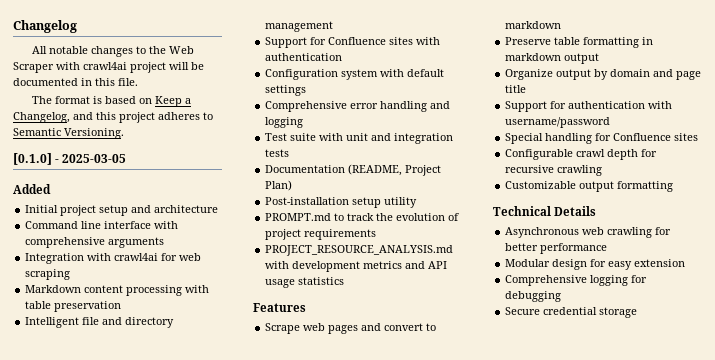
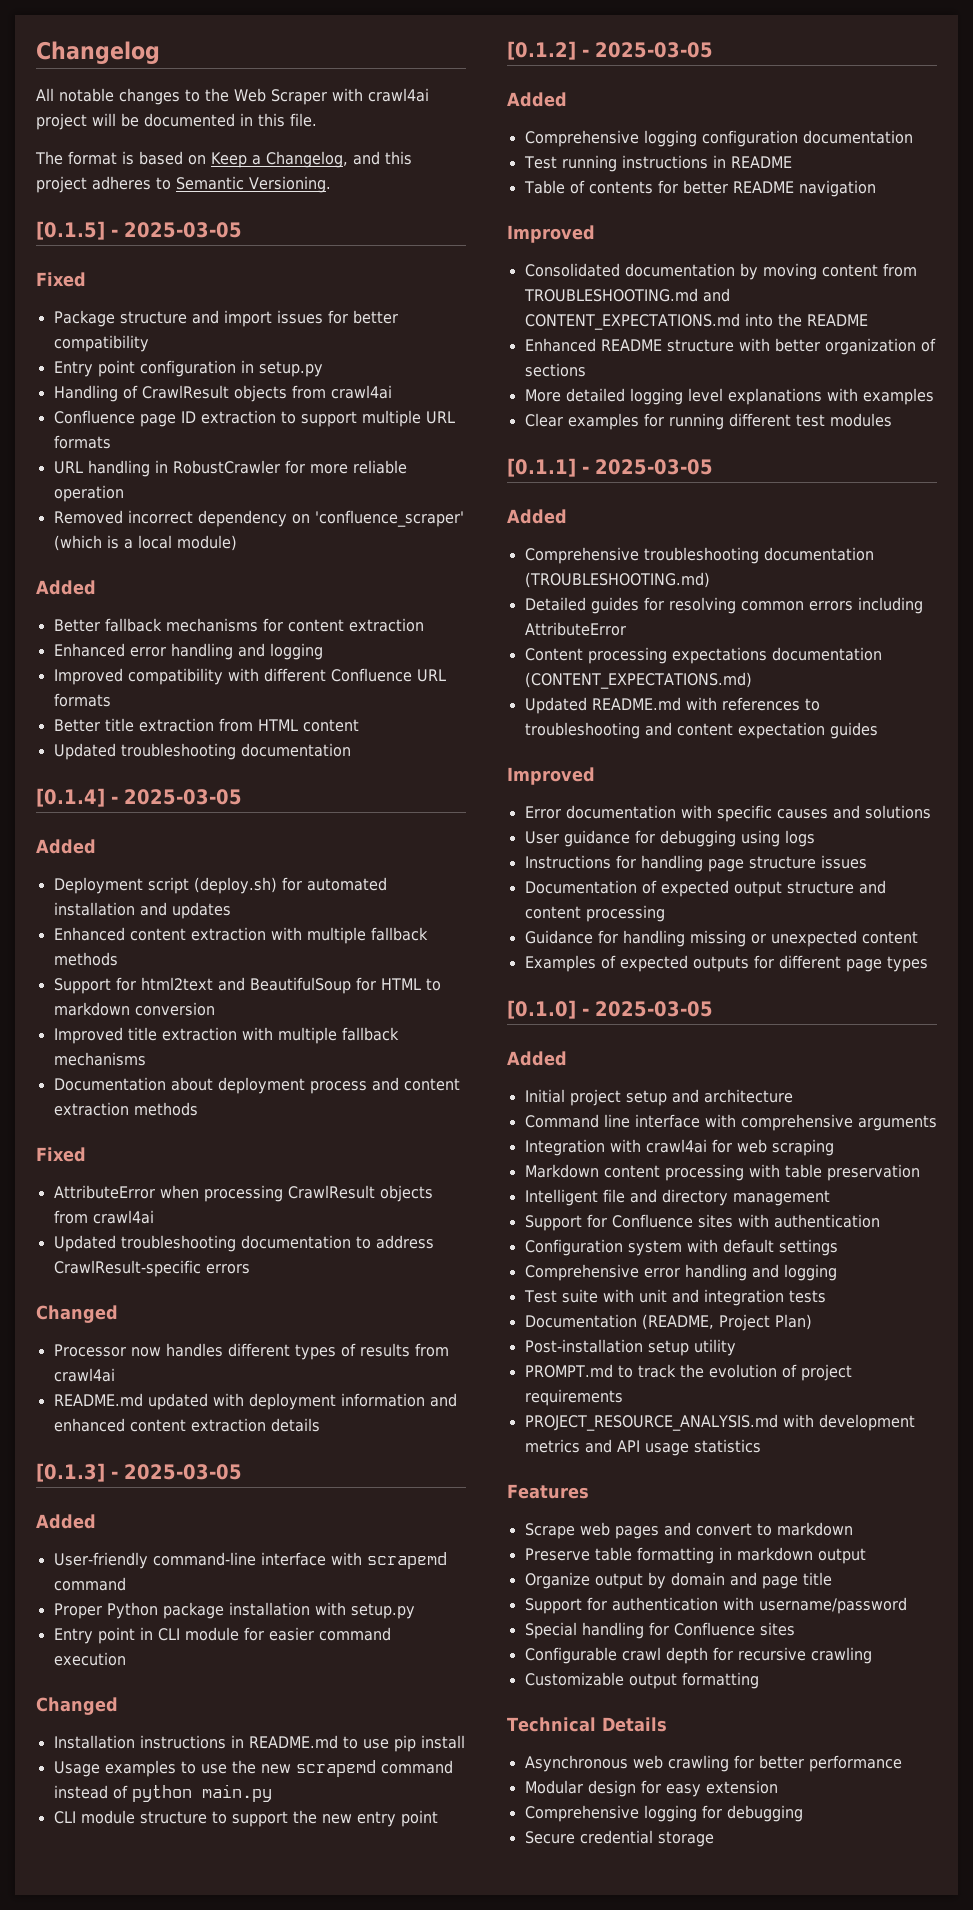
+ [0.1.5] - 2025-03-05
+ Fixed
+ Package structure and import issues for better compatibility
+ Entry point configuration in setup.py
+ Handling of CrawlResult objects from crawl4ai
+ Confluence page ID extraction to support multiple URL formats
+ URL handling in RobustCrawler for more reliable operation
+ Removed incorrect dependency on 'confluence_scraper' (which is a local module)
+ Added
+ Better fallback mechanisms for content extraction
+ Enhanced error handling and logging
+ Improved compatibility with different Confluence URL formats
+ Better title extraction from HTML content
+ Updated troubleshooting documentation
+ [0.1.4] - 2025-03-05
+ Added
+ Deployment script (deploy.sh) for automated installation and updates
+ Enhanced content extraction with multiple fallback methods
+ Support for html2text and BeautifulSoup for HTML to markdown conversion
+ Improved title extraction with multiple fallback mechanisms
+ Documentation about deployment process and content extraction methods
+ Fixed
+ AttributeError when processing CrawlResult objects from crawl4ai
+ Updated troubleshooting documentation to address CrawlResult-specific errors
+ Changed
+ Processor now handles different types of results from crawl4ai
+ README.md updated with deployment information and enhanced content extraction details
+ [0.1.3] - 2025-03-05
+ Added
+ User-friendly command-line interface with scrapemd command
+ Proper Python package installation with setup.py
+ Entry point in CLI module for easier command execution
+ Changed
+ Installation instructions in README.md to use pip install
+ Usage examples to use the new scrapemd command instead of python main.py
+ CLI module structure to support the new entry point
+ [0.1.2] - 2025-03-05
+ Added
+ Comprehensive logging configuration documentation
+ Test running instructions in README
+ Table of contents for better README navigation
+ Improved
+ Consolidated documentation by moving content from TROUBLESHOOTING.md and CONTENT_EXPECTATIONS.md into the README
+ Enhanced README structure with better organization of sections
+ More detailed logging level explanations with examples
+ Clear examples for running different test modules
+ [0.1.1] - 2025-03-05
+ Added
+ Comprehensive troubleshooting documentation (TROUBLESHOOTING.md)
+ Detailed guides for resolving common errors including AttributeError
+ Content processing expectations documentation (CONTENT_EXPECTATIONS.md)
+ Updated README.md with references to troubleshooting and content expectation guides
+ Improved
+ Error documentation with specific causes and solutions
+ User guidance for debugging using logs
+ Instructions for handling page structure issues
+ Documentation of expected output structure and content processing
+ Guidance for handling missing or unexpected content
+ Examples of expected outputs for different page types

